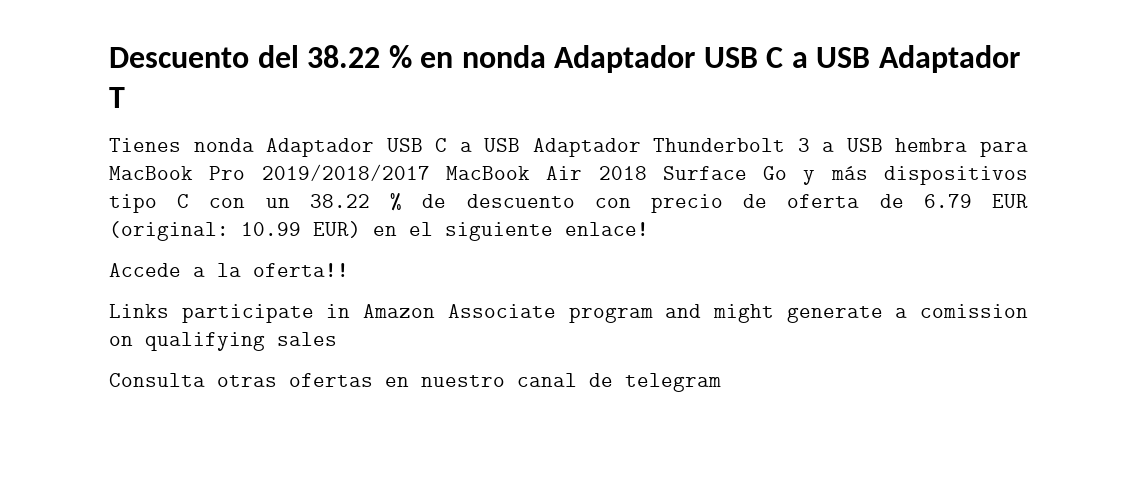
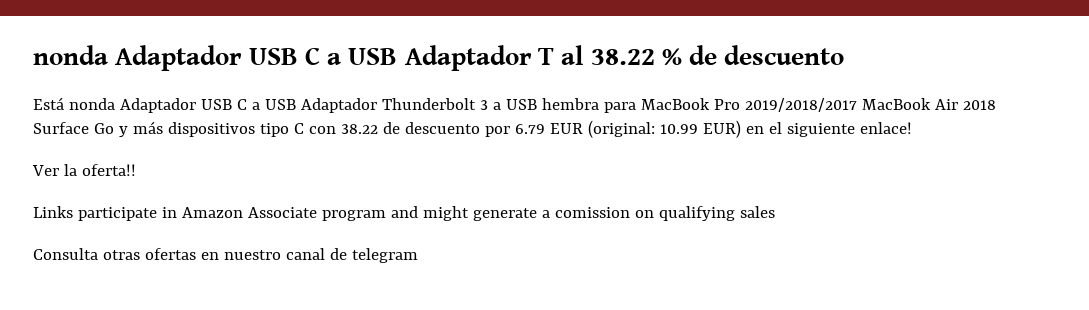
- Descuento del 38.22 % en nonda Adaptador USB C a USB Adaptador T
- Tienes nonda Adaptador USB C a USB Adaptador Thunderbolt 3 a USB hembra para MacBook Pro 2019/2018/2017 MacBook Air 2018 Surface Go y más dispositivos tipo C con un 38.22 % de descuento con precio de oferta de 6.79 EUR (original: 10.99 EUR) en el siguiente enlace!
+ nonda Adaptador USB C a USB Adaptador T al 38.22 % de descuento
+ Está nonda Adaptador USB C a USB Adaptador Thunderbolt 3 a USB hembra para MacBook Pro 2019/2018/2017 MacBook Air 2018 Surface Go y más dispositivos tipo C con 38.22 de descuento por 6.79 EUR (original: 10.99 EUR) en el siguiente enlace!
- Accede a la oferta!!
+ Ver la oferta!!

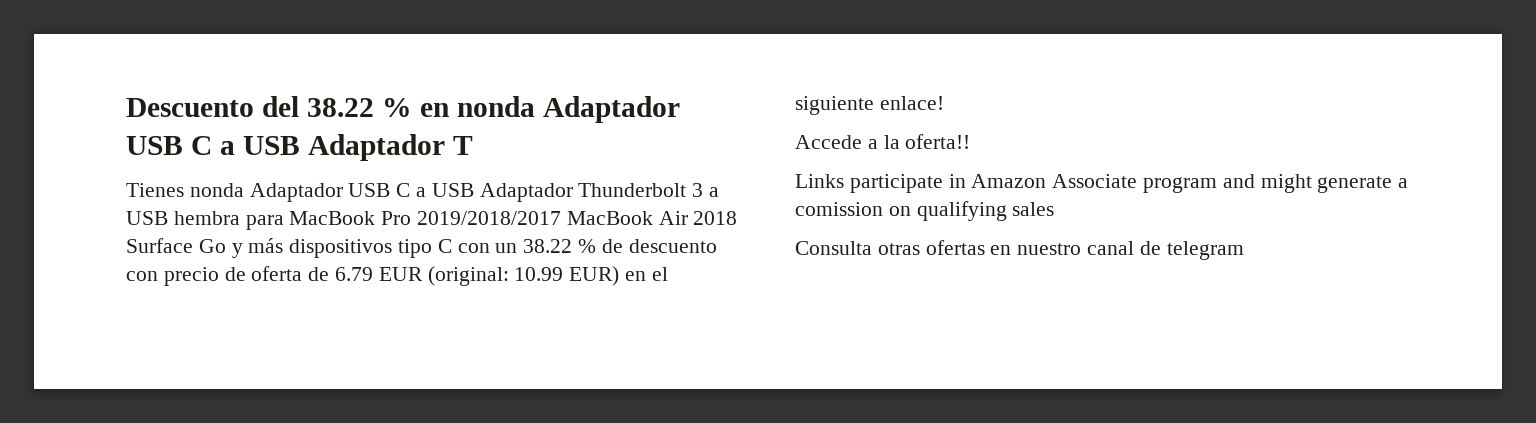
- nonda Adaptador USB C a USB Adaptador T al 38.22 % de descuento
- Está nonda Adaptador USB C a USB Adaptador Thunderbolt 3 a USB hembra para MacBook Pro 2019/2018/2017 MacBook Air 2018 Surface Go y más dispositivos tipo C con 38.22 de descuento por 6.79 EUR (original: 10.99 EUR) en el siguiente enlace!
+ Descuento del 38.22 % en nonda Adaptador USB C a USB Adaptador T
+ Tienes nonda Adaptador USB C a USB Adaptador Thunderbolt 3 a USB hembra para MacBook Pro 2019/2018/2017 MacBook Air 2018 Surface Go y más dispositivos tipo C con un 38.22 % de descuento con precio de oferta de 6.79 EUR (original: 10.99 EUR) en el siguiente enlace!
- Ver la oferta!!
+ Accede a la oferta!!

